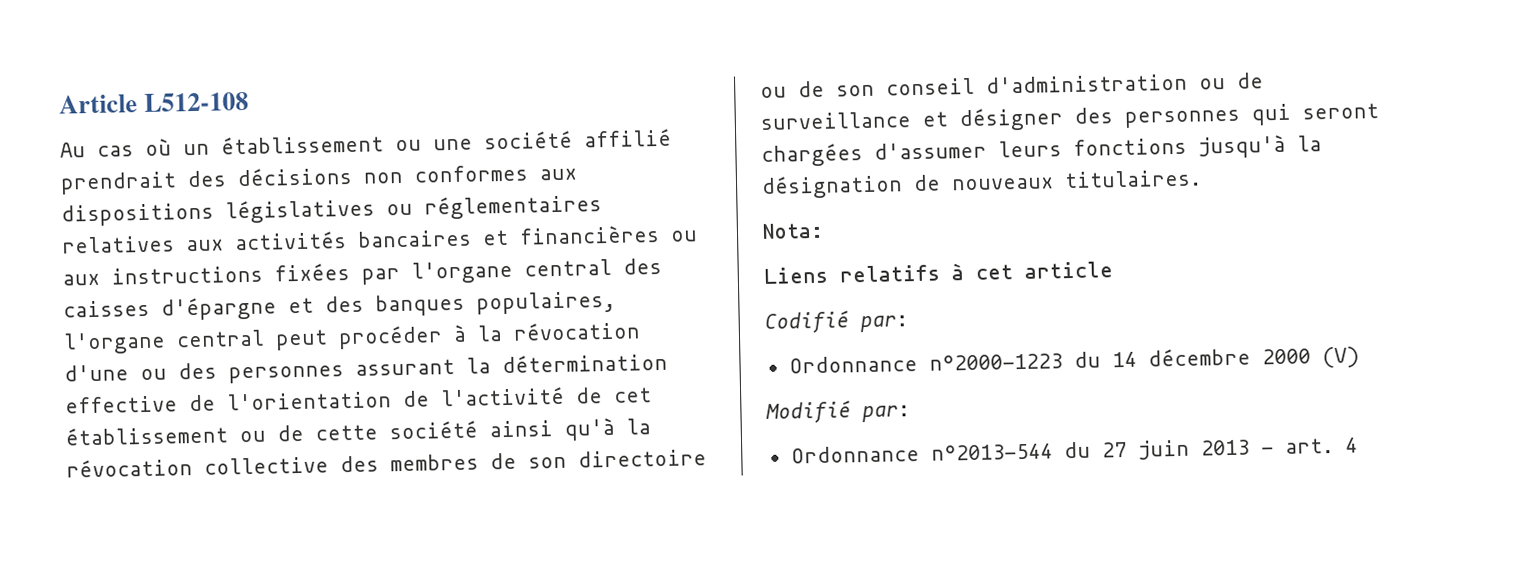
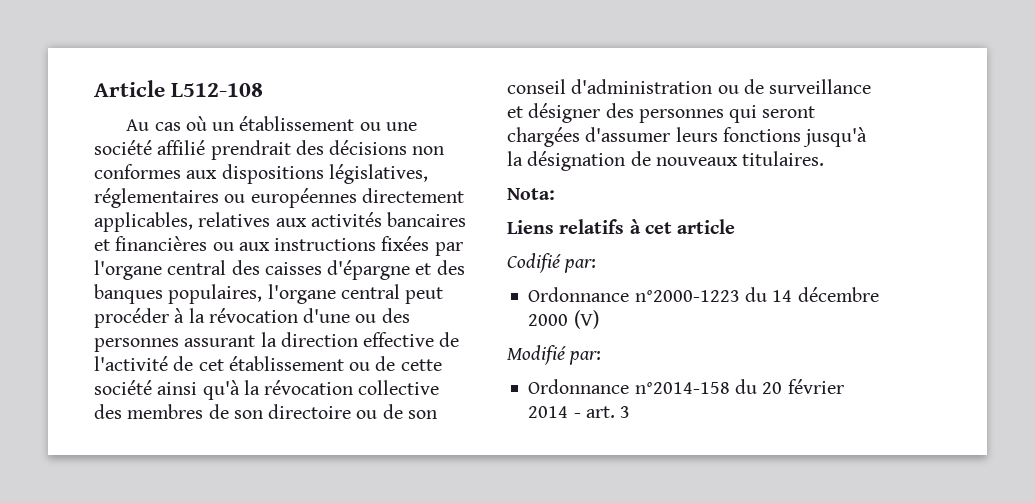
- Au cas où un établissement ou une société affilié prendrait des décisions non conformes aux dispositions législatives ou réglementaires relatives aux activités bancaires et financières ou aux instructions fixées par l'organe central des caisses d'épargne et des banques populaires, l'organe central peut procéder à la révocation d'une ou des personnes assurant la détermination effective de l'orientation de l'activité de cet établissement ou de cette société ainsi qu'à la révocation collective des membres de son directoire ou de son conseil d'administration ou de surveillance et désigner des personnes qui seront chargées d'assumer leurs fonctions jusqu'à la désignation de nouveaux titulaires.
+ Au cas où un établissement ou une société affilié prendrait des décisions non conformes aux dispositions législatives, réglementaires ou européennes directement applicables, relatives aux activités bancaires et financières ou aux instructions fixées par l'organe central des caisses d'épargne et des banques populaires, l'organe central peut procéder à la révocation d'une ou des personnes assurant la direction effective de l'activité de cet établissement ou de cette société ainsi qu'à la révocation collective des membres de son directoire ou de son conseil d'administration ou de surveillance et désigner des personnes qui seront chargées d'assumer leurs fonctions jusqu'à la désignation de nouveaux titulaires.
- Ordonnance n°2013-544 du 27 juin 2013 - art. 4
+ Ordonnance n°2014-158 du 20 février 2014 - art. 3

